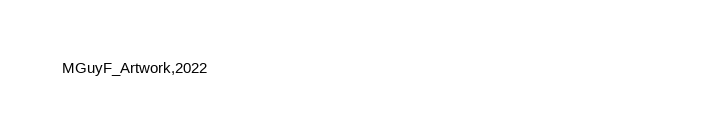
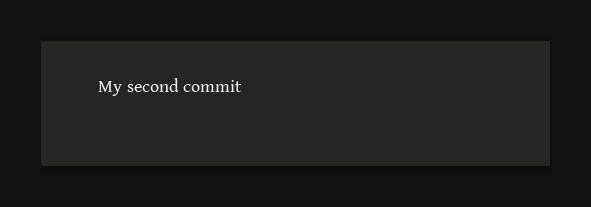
- MGuyF_Artwork,2022
+ My second commit

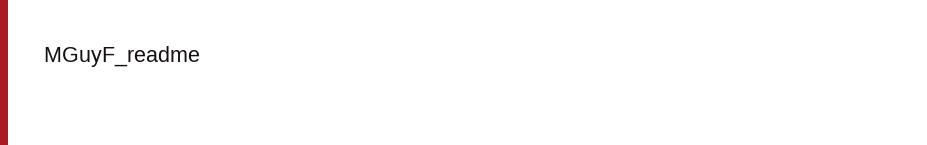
- My second commit
+ MGuyF_readme

